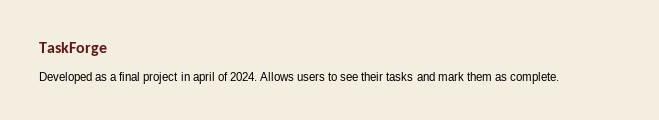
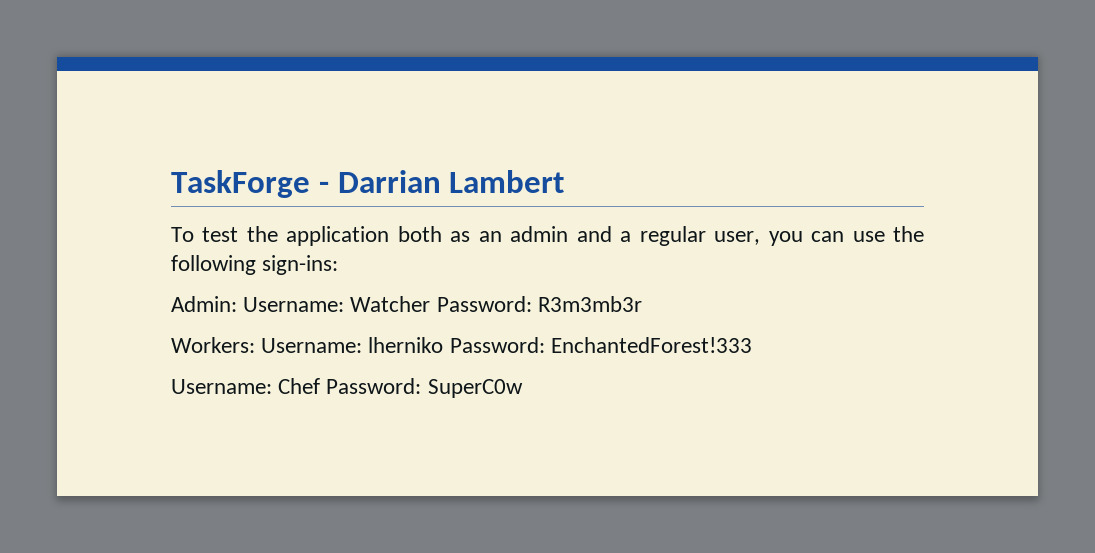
- TaskForge
- Developed as a final project in april of 2024. Allows users to see their tasks and mark them as complete.
+ TaskForge - Darrian Lambert
+ To test the application both as an admin and a regular user, you can use the following sign-ins:
+ Admin: Username: Watcher Password: R3m3mb3r
+ Workers: Username: lherniko Password: EnchantedForest!333
+ Username: Chef Password: SuperC0w

